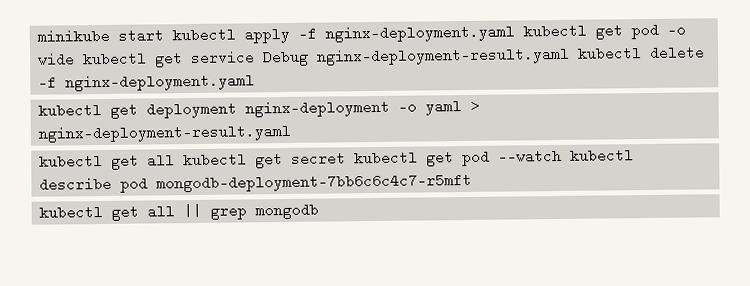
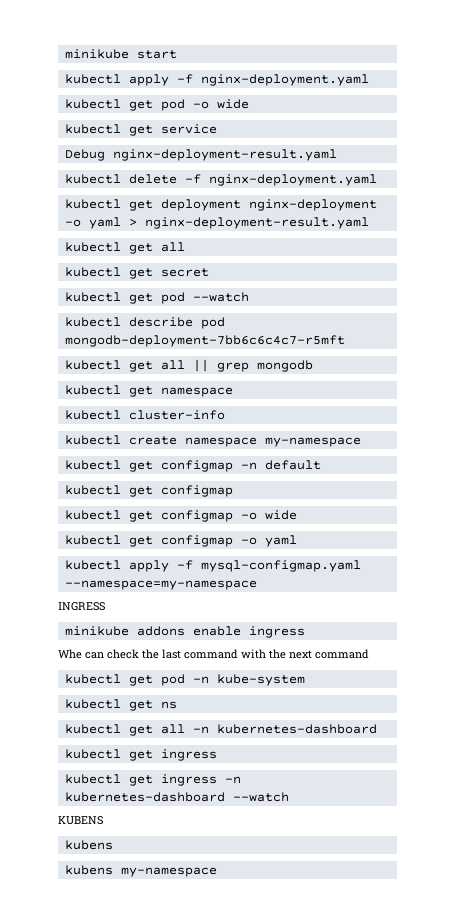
- minikube start kubectl apply -f nginx-deployment.yaml kubectl get pod -o wide kubectl get service Debug nginx-deployment-result.yaml kubectl delete -f nginx-deployment.yaml
+ minikube start
+ kubectl apply -f nginx-deployment.yaml
+ kubectl get pod -o wide
+ kubectl get service
+ Debug nginx-deployment-result.yaml
+ kubectl delete -f nginx-deployment.yaml
  kubectl get deployment nginx-deployment -o yaml > nginx-deployment-result.yaml
- kubectl get all kubectl get secret kubectl get pod --watch kubectl describe pod mongodb-deployment-7bb6c6c4c7-r5mft
+ kubectl get all
+ kubectl get secret
+ kubectl get pod --watch
+ kubectl describe pod mongodb-deployment-7bb6c6c4c7-r5mft
+ kubectl get namespace
+ kubectl cluster-info
+ kubectl create namespace my-namespace
+ kubectl get configmap -n default
+ kubectl get configmap
+ kubectl get configmap -o wide
+ kubectl get configmap -o yaml
+ kubectl apply -f mysql-configmap.yaml --namespace=my-namespace
+ INGRESS
+ minikube addons enable ingress
+ Whe can check the last command with the next command
+ kubectl get pod -n kube-system
+ kubectl get ns
+ kubectl get all -n kubernetes-dashboard
+ kubectl get ingress
+ kubectl get ingress -n kubernetes-dashboard --watch
+ KUBENS
+ kubens
+ kubens my-namespace

